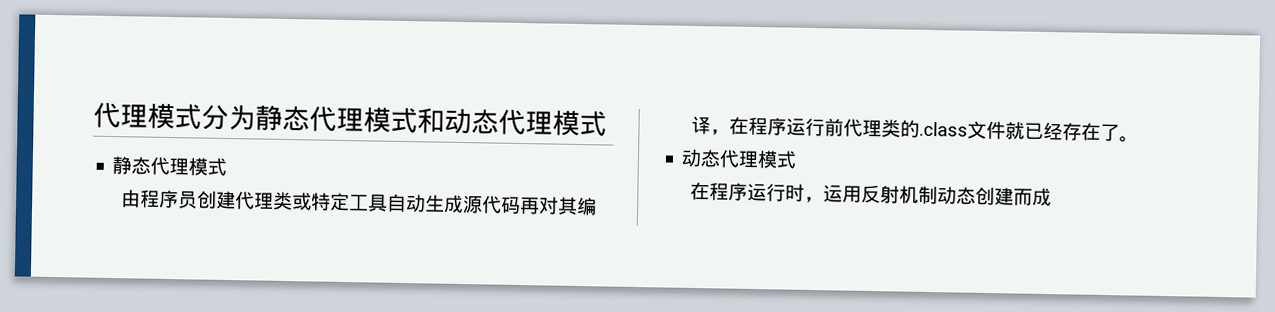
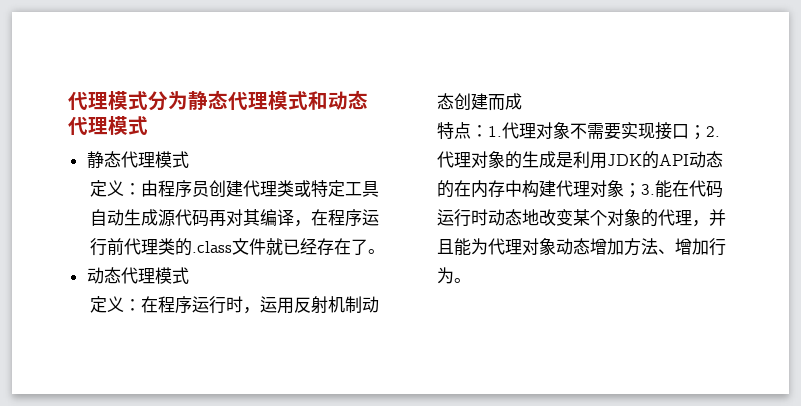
- 由程序员创建代理类或特定工具自动生成源代码再对其编译，在程序运行前代理类的.class文件就已经存在了。
+ 定义：由程序员创建代理类或特定工具自动生成源代码再对其编译，在程序运行前代理类的.class文件就已经存在了。
- 在程序运行时，运用反射机制动态创建而成
+ 定义：在程序运行时，运用反射机制动态创建而成
+ 特点：1.代理对象不需要实现接口；2.代理对象的生成是利用JDK的API动态的在内存中构建代理对象；3.能在代码运行时动态地改变某个对象的代理，并且能为代理对象动态增加方法、增加行为。

